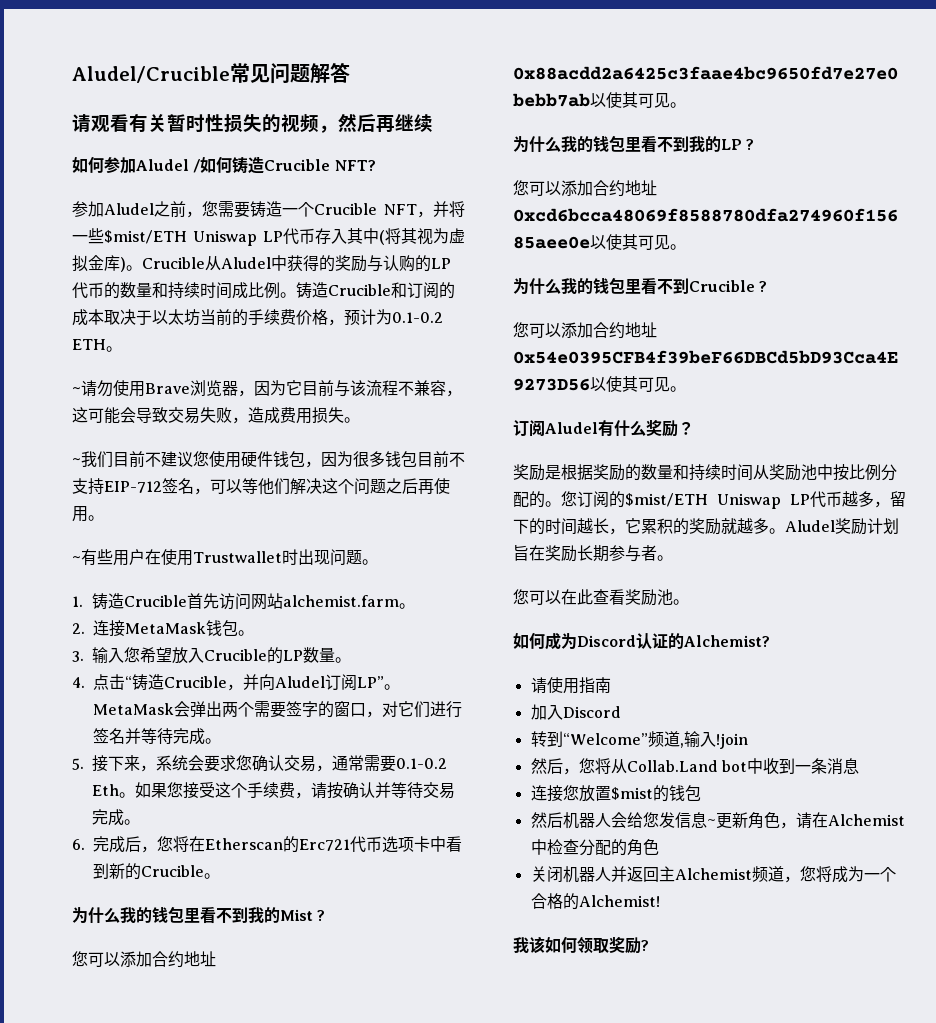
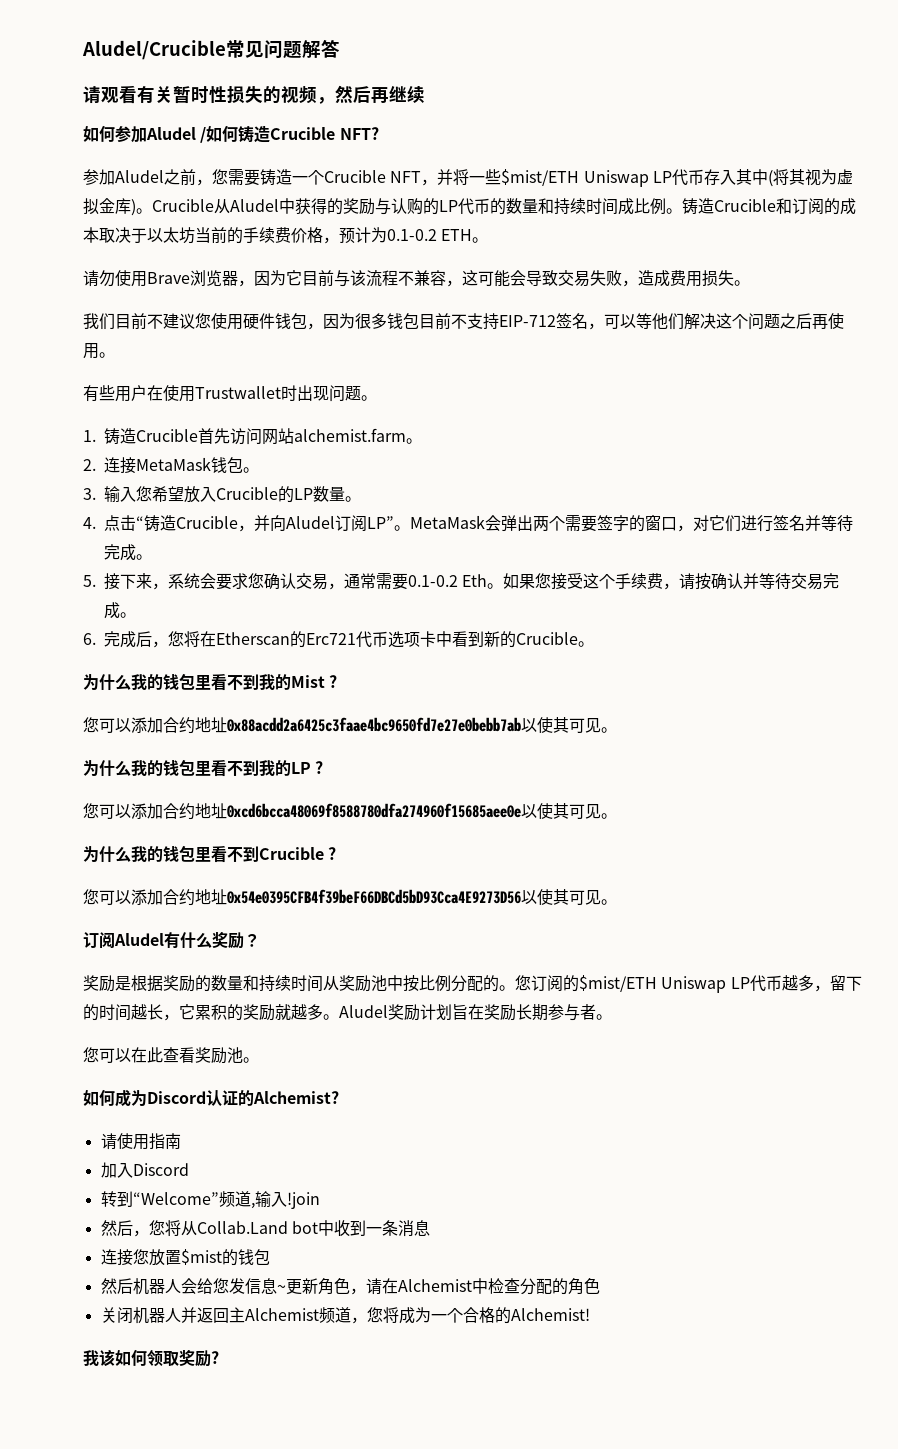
- ~请勿使用Brave浏览器，因为它目前与该流程不兼容，这可能会导致交易失败，造成费用损失。
+ 请勿使用Brave浏览器，因为它目前与该流程不兼容，这可能会导致交易失败，造成费用损失。
- ~我们目前不建议您使用硬件钱包，因为很多钱包目前不支持EIP-712签名，可以等他们解决这个问题之后再使用。
+ 我们目前不建议您使用硬件钱包，因为很多钱包目前不支持EIP-712签名，可以等他们解决这个问题之后再使用。
- ~有些用户在使用Trustwallet时出现问题。
+ 有些用户在使用Trustwallet时出现问题。

